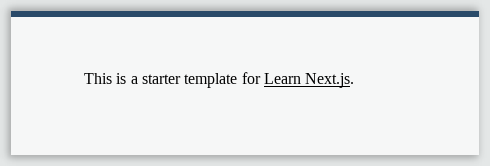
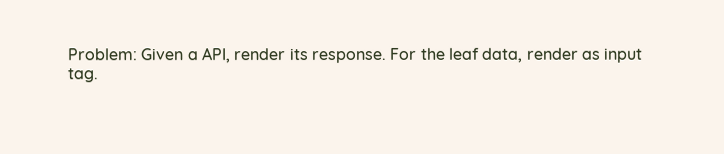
- This is a starter template for Learn Next.js.
+ Problem: Given a API, render its response. For the leaf data, render as input tag.

